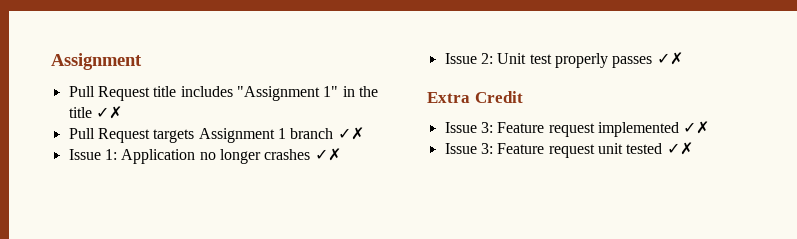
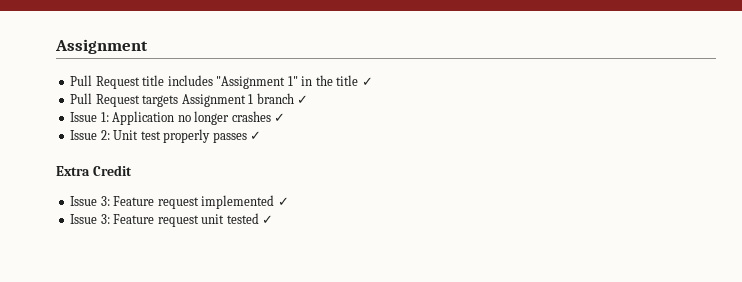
- Pull Request title includes "Assignment 1" in the title ✓✗
+ Pull Request title includes "Assignment 1" in the title ✓
- Pull Request targets Assignment 1 branch ✓✗
+ Pull Request targets Assignment 1 branch ✓
- Issue 1: Application no longer crashes ✓✗
+ Issue 1: Application no longer crashes ✓
- Issue 2: Unit test properly passes ✓✗
+ Issue 2: Unit test properly passes ✓
- Issue 3: Feature request implemented ✓✗
+ Issue 3: Feature request implemented ✓
- Issue 3: Feature request unit tested ✓✗
+ Issue 3: Feature request unit tested ✓

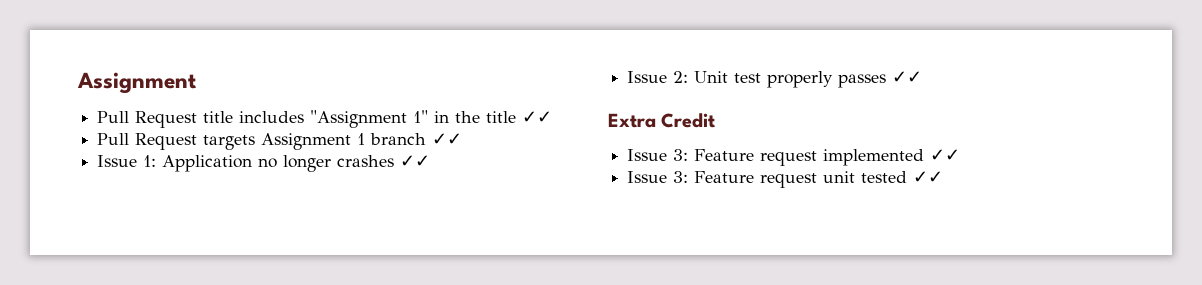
- Pull Request title includes "Assignment 1" in the title ✓
+ Pull Request title includes "Assignment 1" in the title ✓✓
- Pull Request targets Assignment 1 branch ✓
+ Pull Request targets Assignment 1 branch ✓✓
- Issue 1: Application no longer crashes ✓
+ Issue 1: Application no longer crashes ✓✓
- Issue 2: Unit test properly passes ✓
+ Issue 2: Unit test properly passes ✓✓
- Issue 3: Feature request implemented ✓
+ Issue 3: Feature request implemented ✓✓
- Issue 3: Feature request unit tested ✓
+ Issue 3: Feature request unit tested ✓✓

